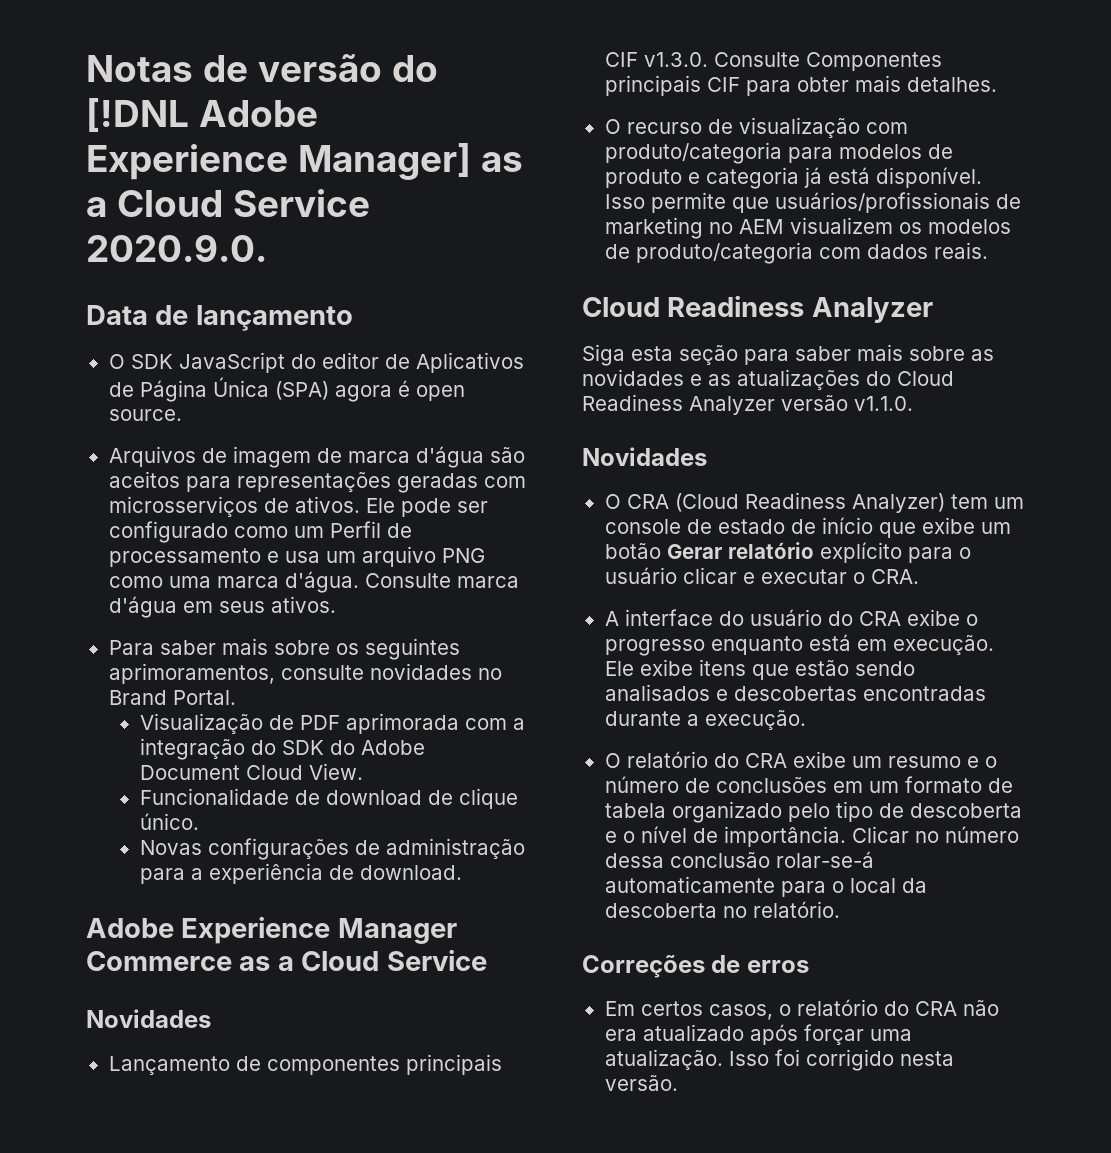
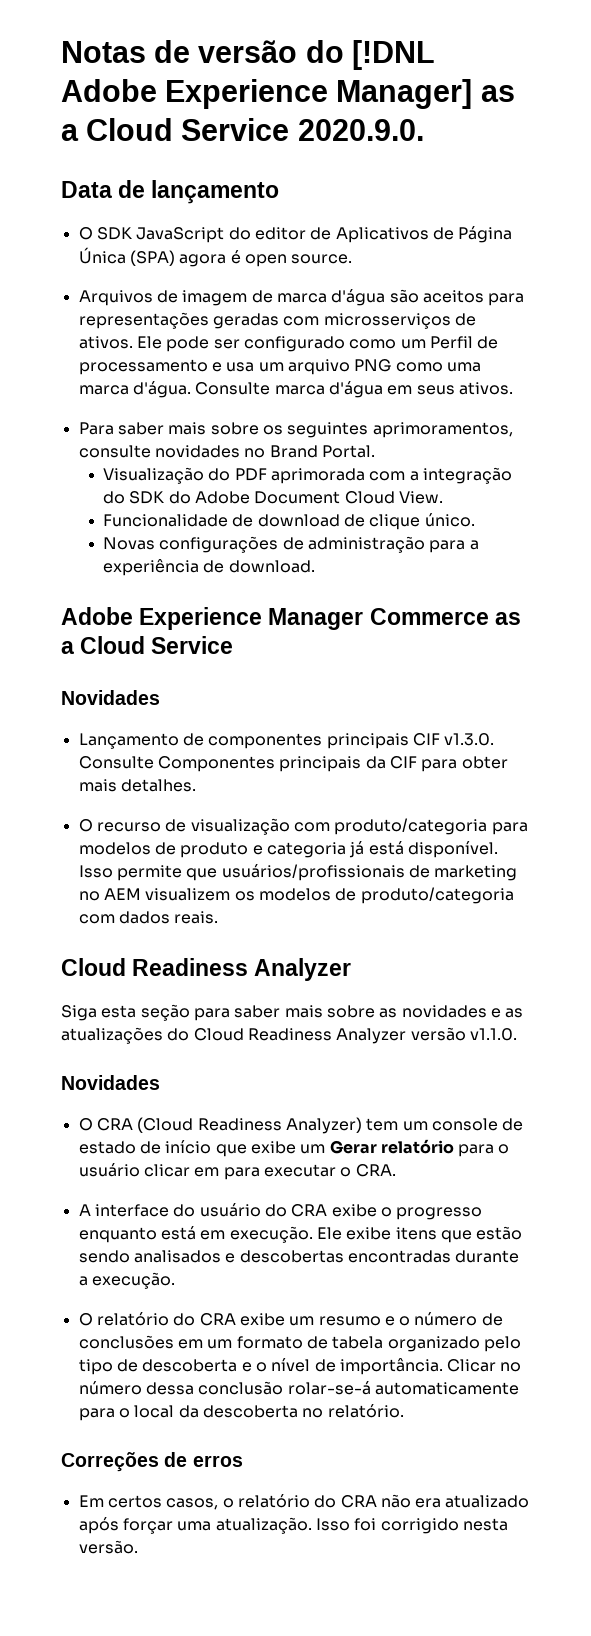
- Visualização de PDF aprimorada com a integração do SDK do Adobe Document Cloud View.
+ Visualização do PDF aprimorada com a integração do SDK do Adobe Document Cloud View.
- Lançamento de componentes principais CIF v1.3.0. Consulte Componentes principais CIF para obter mais detalhes.
+ Lançamento de componentes principais CIF v1.3.0. Consulte Componentes principais da CIF para obter mais detalhes.
- O CRA (Cloud Readiness Analyzer) tem um console de estado de início que exibe um botão Gerar relatório explícito para o usuário clicar e executar o CRA.
+ O CRA (Cloud Readiness Analyzer) tem um console de estado de início que exibe um Gerar relatório para o usuário clicar em para executar o CRA.

